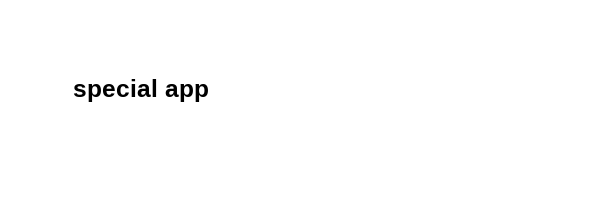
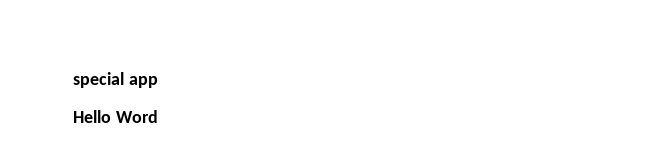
+ Hello Word

